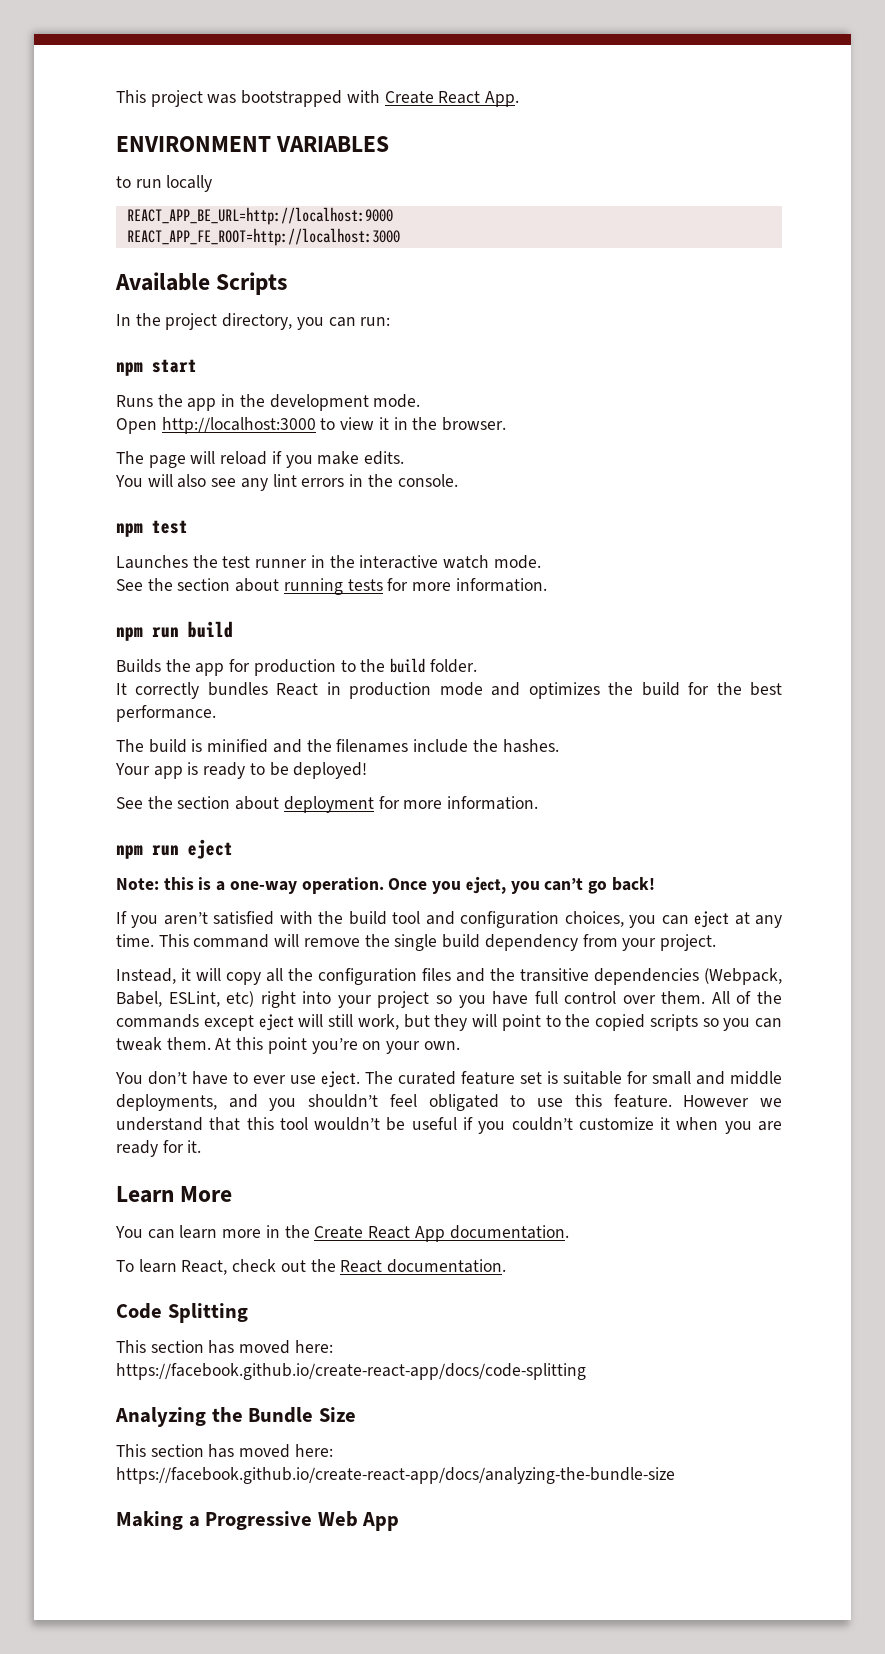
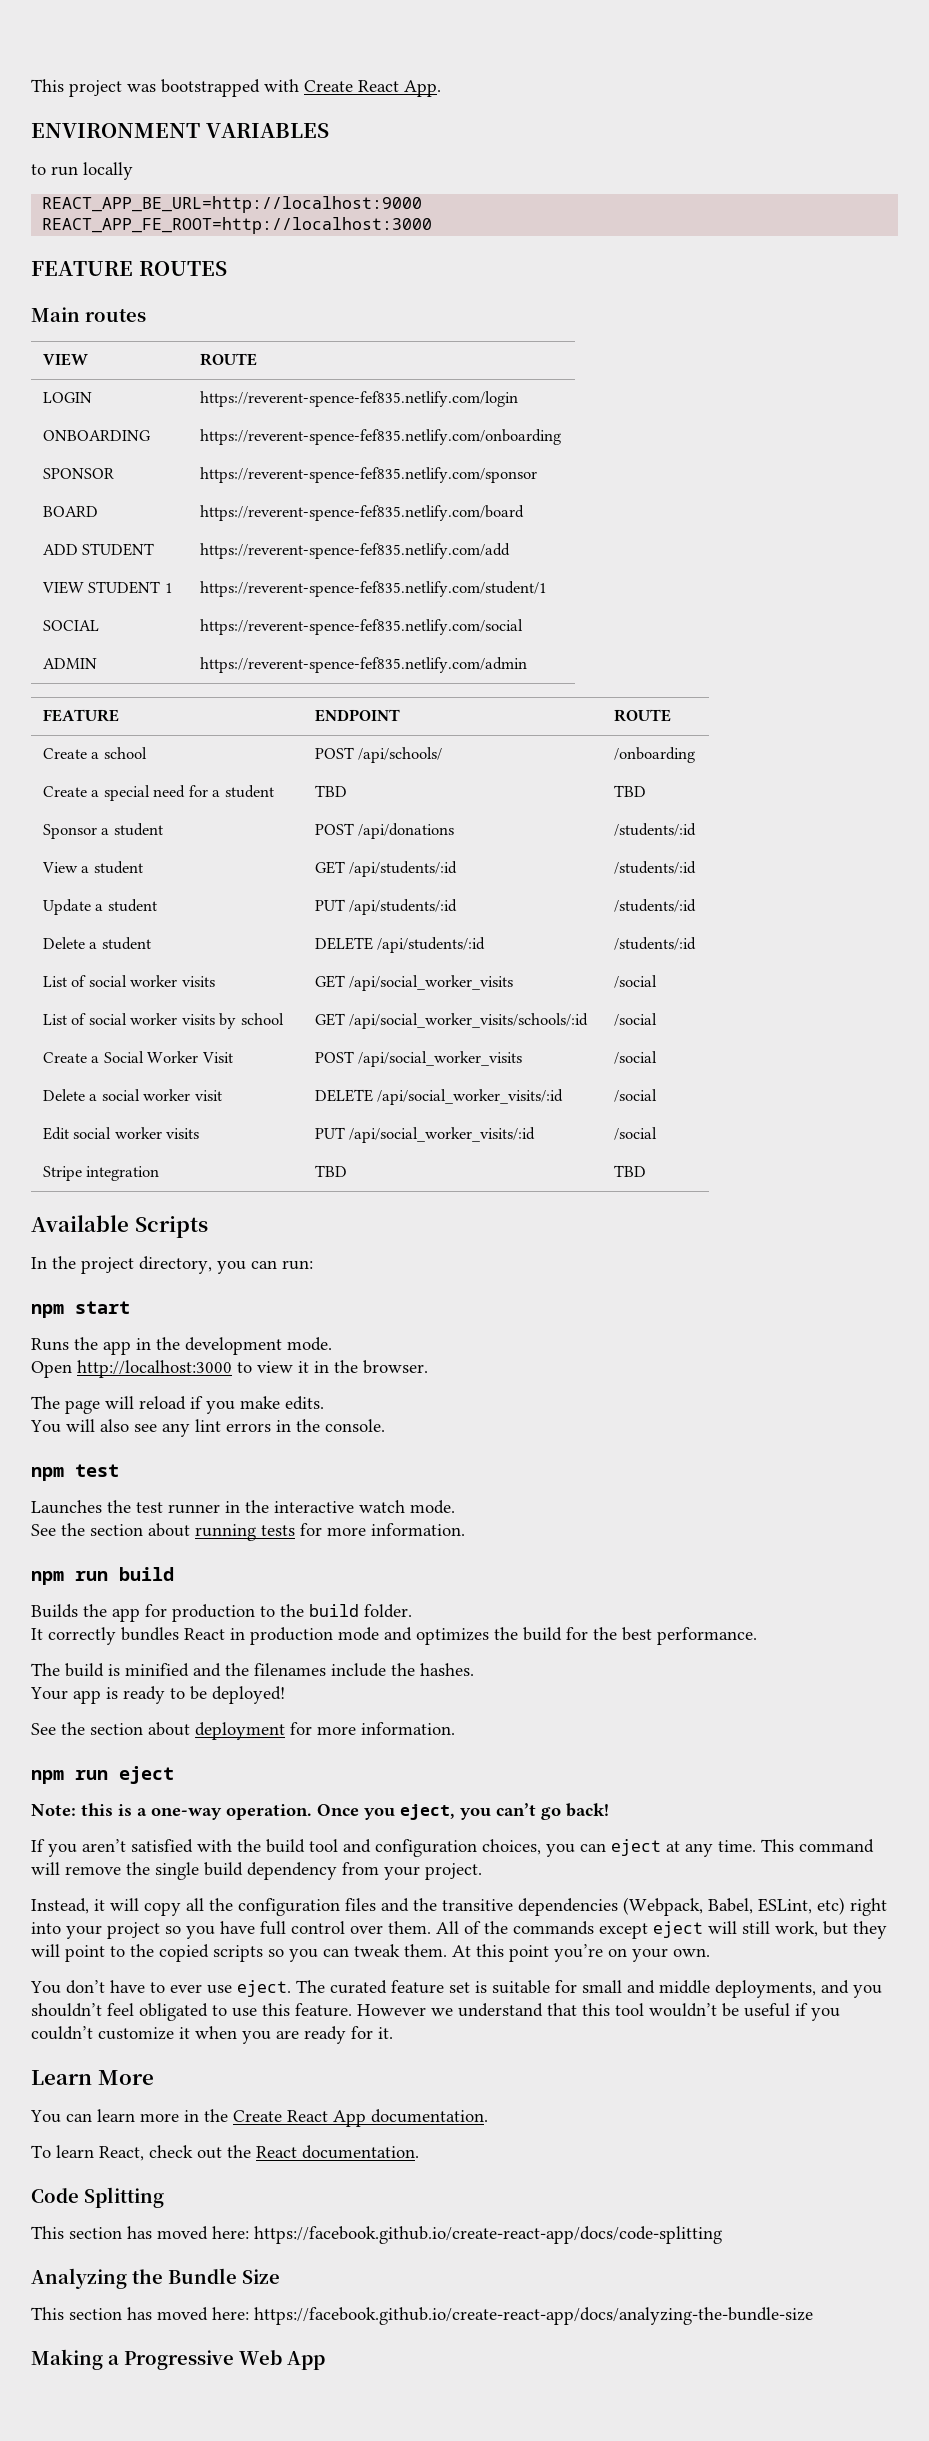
+ FEATURE ROUTES
+ Main routes
+ VIEW | ROUTE
+ LOGIN | https://reverent-spence-fef835.netlify.com/login
+ ONBOARDING | https://reverent-spence-fef835.netlify.com/onboarding
+ SPONSOR | https://reverent-spence-fef835.netlify.com/sponsor
+ BOARD | https://reverent-spence-fef835.netlify.com/board
+ ADD STUDENT | https://reverent-spence-fef835.netlify.com/add
+ VIEW STUDENT 1 | https://reverent-spence-fef835.netlify.com/student/1
+ SOCIAL | https://reverent-spence-fef835.netlify.com/social
+ ADMIN | https://reverent-spence-fef835.netlify.com/admin
+ FEATURE | ENDPOINT | ROUTE
+ Create a school | POST /api/schools/ | /onboarding
+ Create a special need for a student | TBD | TBD
+ Sponsor a student | POST /api/donations | /students/:id
+ View a student | GET /api/students/:id | /students/:id
+ Update a student | PUT /api/students/:id | /students/:id
+ Delete a student | DELETE /api/students/:id | /students/:id
+ List of social worker visits | GET /api/social_worker_visits | /social
+ List of social worker visits by school | GET /api/social_worker_visits/schools/:id | /social
+ Create a Social Worker Visit | POST /api/social_worker_visits | /social
+ Delete a social worker visit | DELETE /api/social_worker_visits/:id | /social
+ Edit social worker visits | PUT /api/social_worker_visits/:id | /social
+ Stripe integration | TBD | TBD

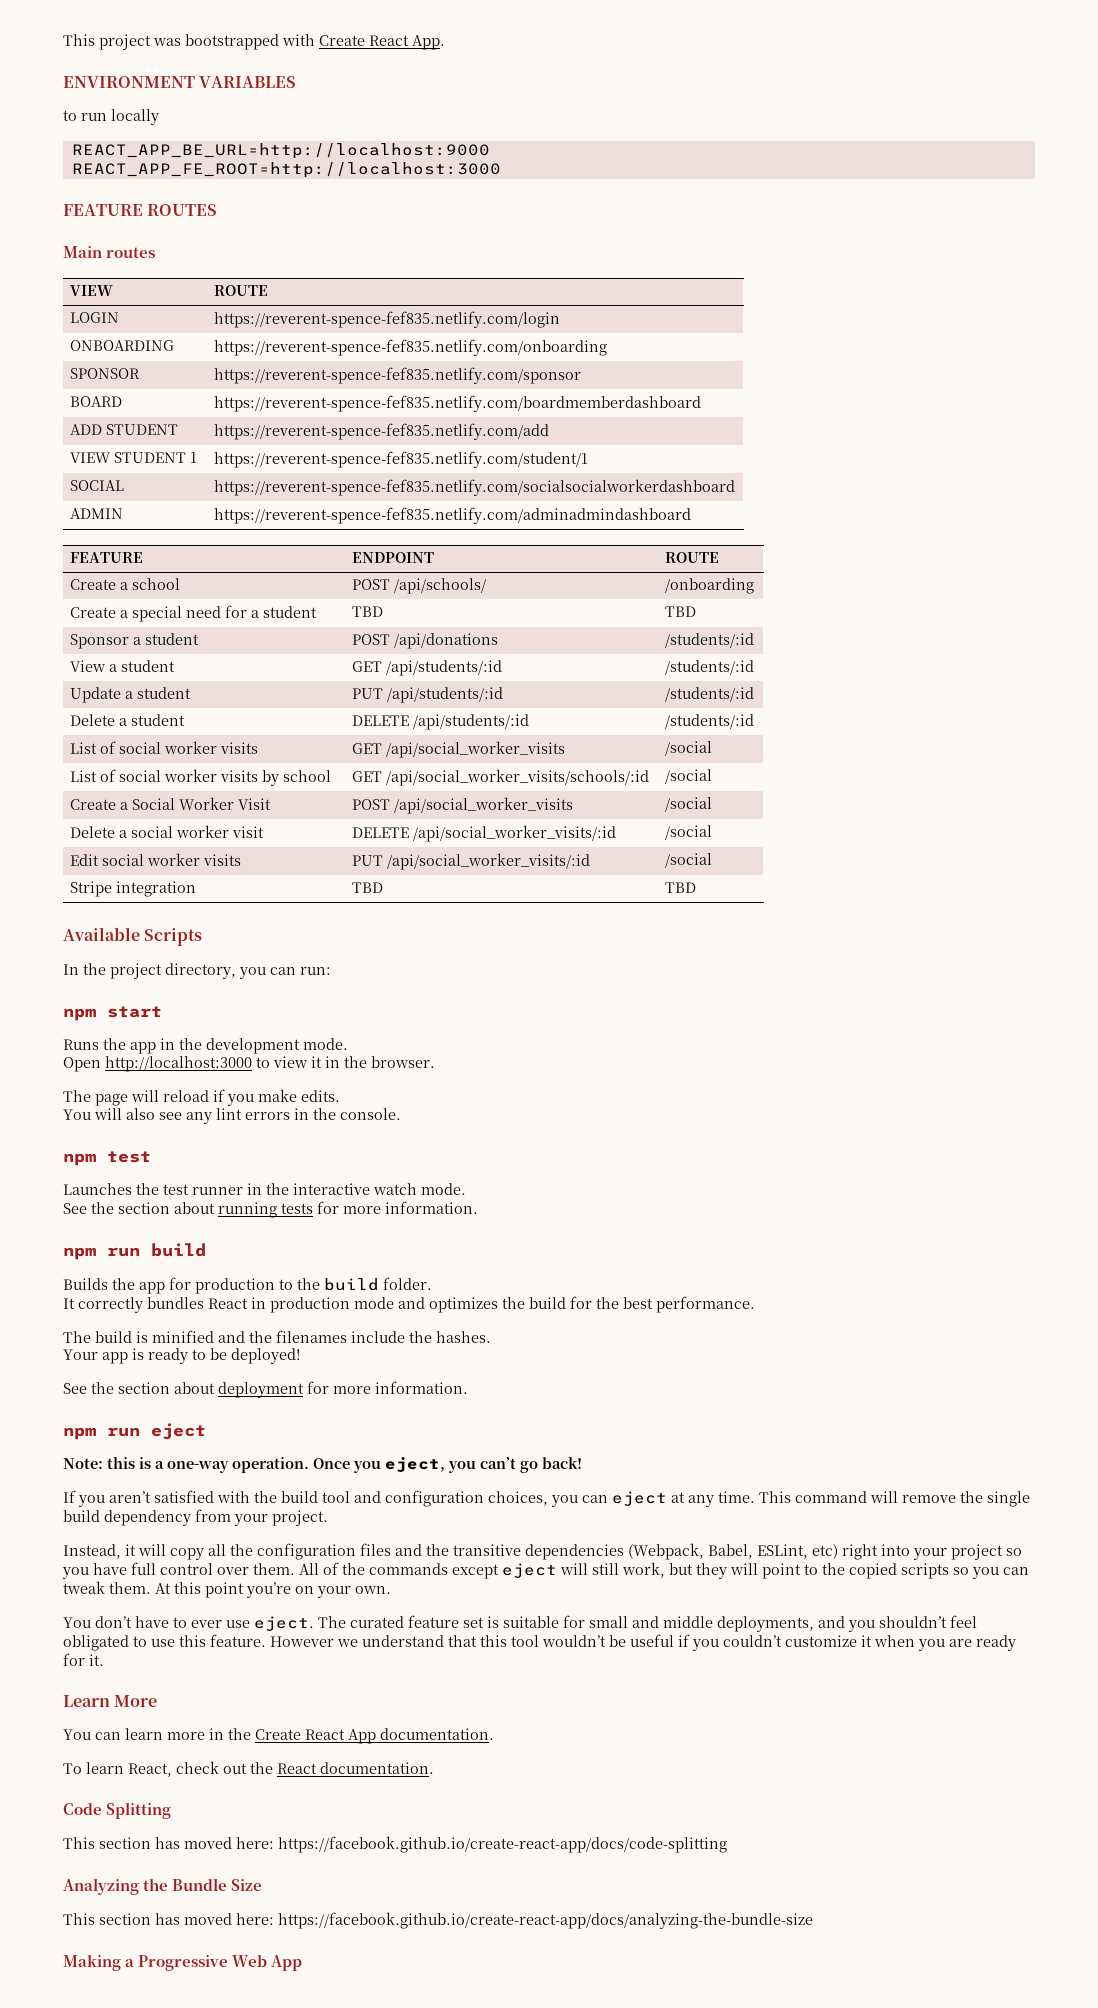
- BOARD | https://reverent-spence-fef835.netlify.com/board
+ BOARD | https://reverent-spence-fef835.netlify.com/boardmemberdashboard
- SOCIAL | https://reverent-spence-fef835.netlify.com/social
+ SOCIAL | https://reverent-spence-fef835.netlify.com/socialsocialworkerdashboard
- ADMIN | https://reverent-spence-fef835.netlify.com/admin
+ ADMIN | https://reverent-spence-fef835.netlify.com/adminadmindashboard

